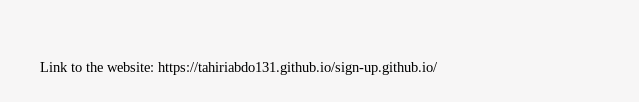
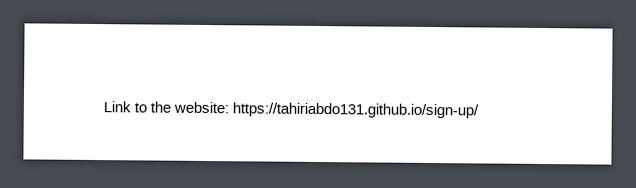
- Link to the website: https://tahiriabdo131.github.io/sign-up.github.io/
+ Link to the website: https://tahiriabdo131.github.io/sign-up/

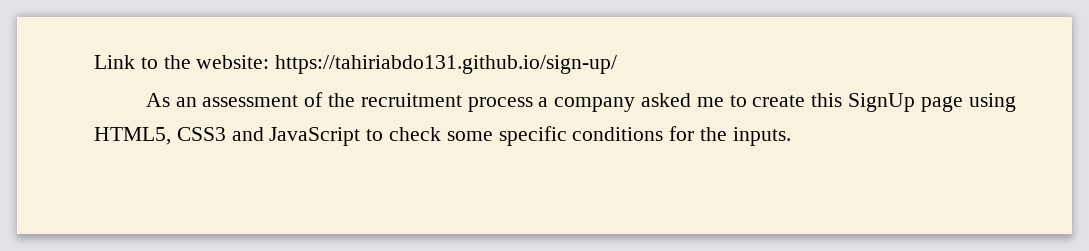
+ As an assessment of the recruitment process a company asked me to create this SignUp page using HTML5, CSS3 and JavaScript to check some specific conditions for the inputs.

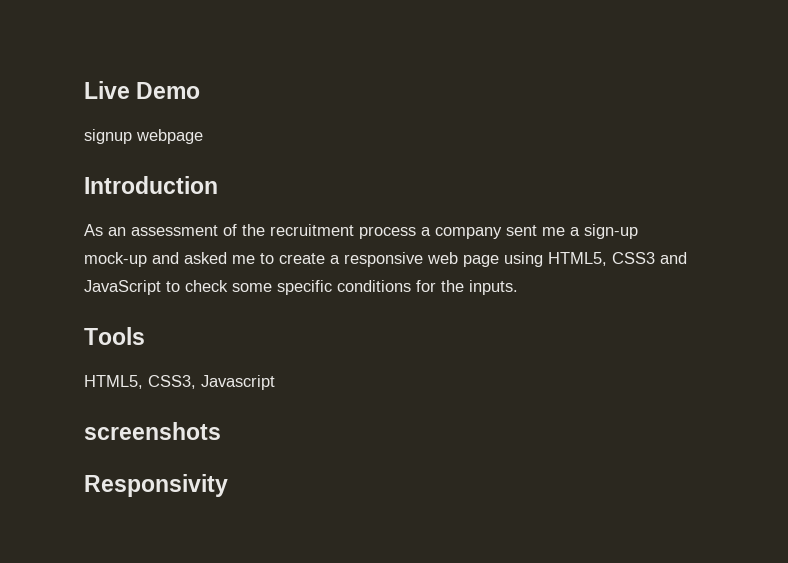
- Link to the website: https://tahiriabdo131.github.io/sign-up/
+ Live Demo
+ signup webpage
+ Introduction
- As an assessment of the recruitment process a company asked me to create this SignUp page using HTML5, CSS3 and JavaScript to check some specific conditions for the inputs.
+ As an assessment of the recruitment process a company sent me a sign-up mock-up and asked me to create a responsive web page using HTML5, CSS3 and JavaScript to check some specific conditions for the inputs.
+ Tools
+ HTML5, CSS3, Javascript
+ screenshots
+ Responsivity

